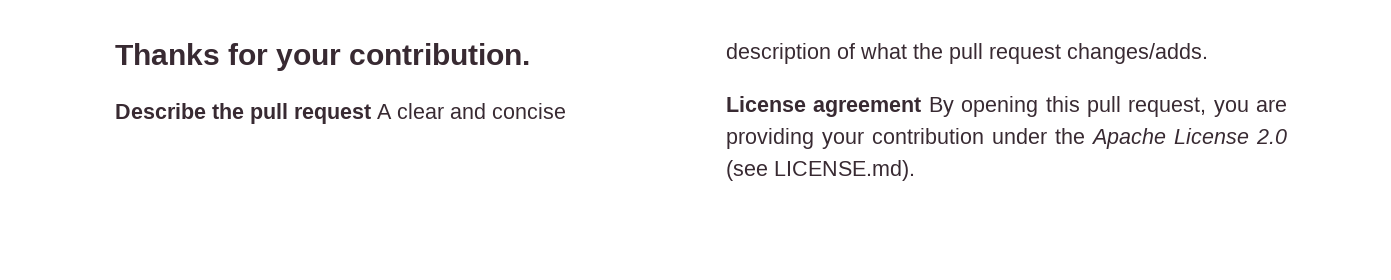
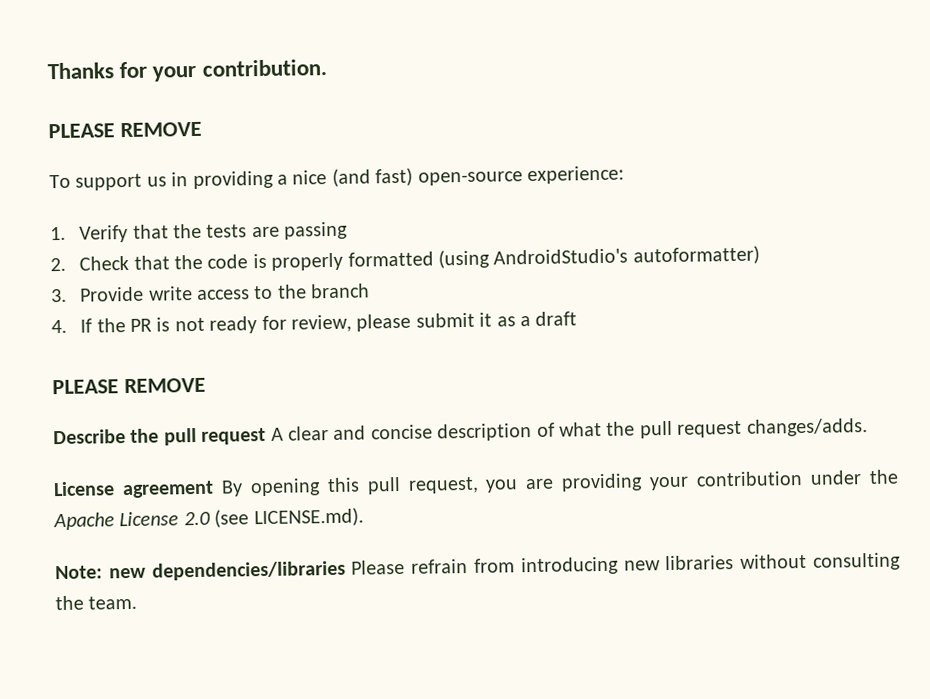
  Thanks for your contribution.
+ PLEASE REMOVE
+ To support us in providing a nice (and fast) open-source experience:
+ 1. Verify that the tests are passing
+ 2. Check that the code is properly formatted (using AndroidStudio's autoformatter)
+ 3. Provide write access to the branch
+ 4. If the PR is not ready for review, please submit it as a draft
+ PLEASE REMOVE
+ Note: new dependencies/libraries Please refrain from introducing new libraries without consulting the team.

